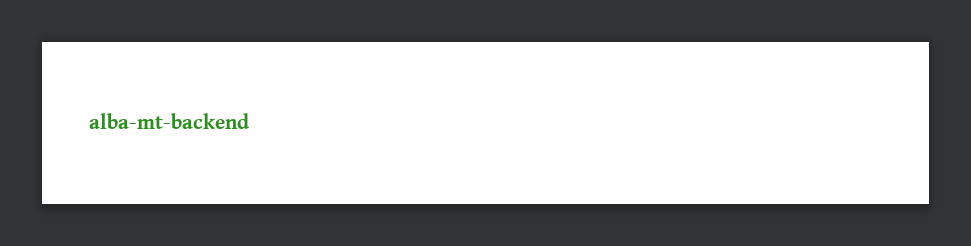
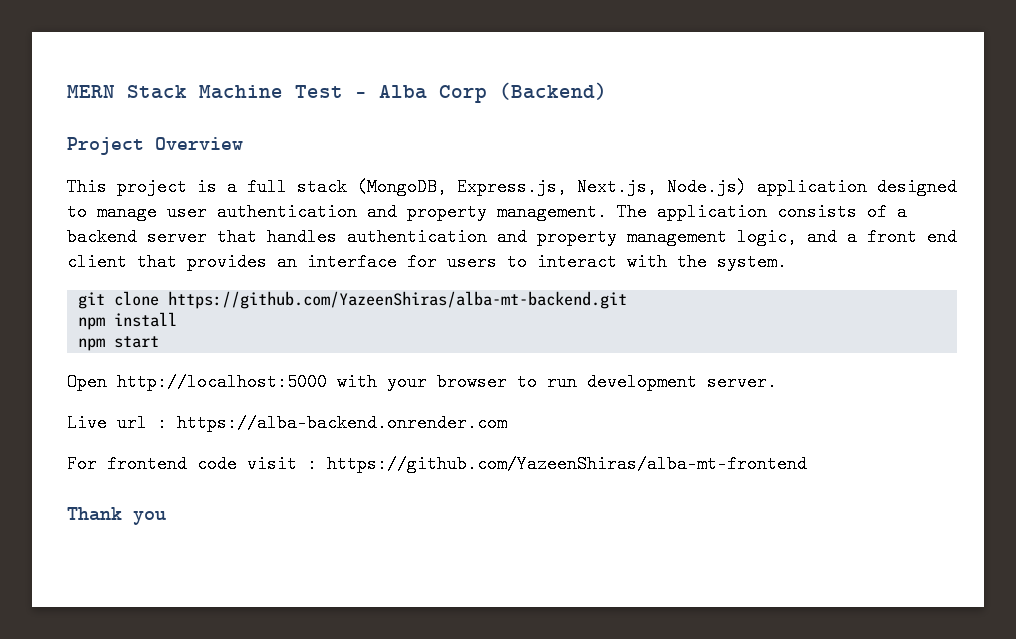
- alba-mt-backend
+ MERN Stack Machine Test - Alba Corp (Backend)
+ Project Overview
+ This project is a full stack (MongoDB, Express.js, Next.js, Node.js) application designed to manage user authentication and property management. The application consists of a backend server that handles authentication and property management logic, and a front end client that provides an interface for users to interact with the system.
+ git clone https://github.com/YazeenShiras/alba-mt-backend.git
+ npm install
+ npm start
+ Open http://localhost:5000 with your browser to run development server.
+ Live url : https://alba-backend.onrender.com
+ For frontend code visit : https://github.com/YazeenShiras/alba-mt-frontend
+ Thank you

